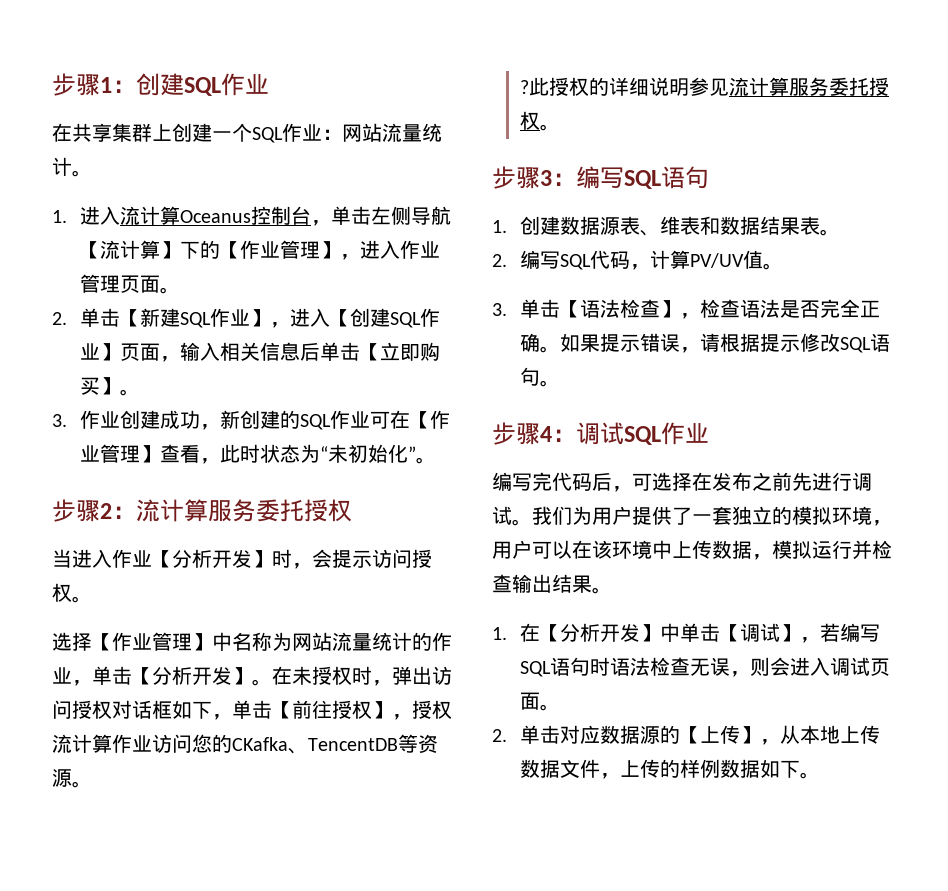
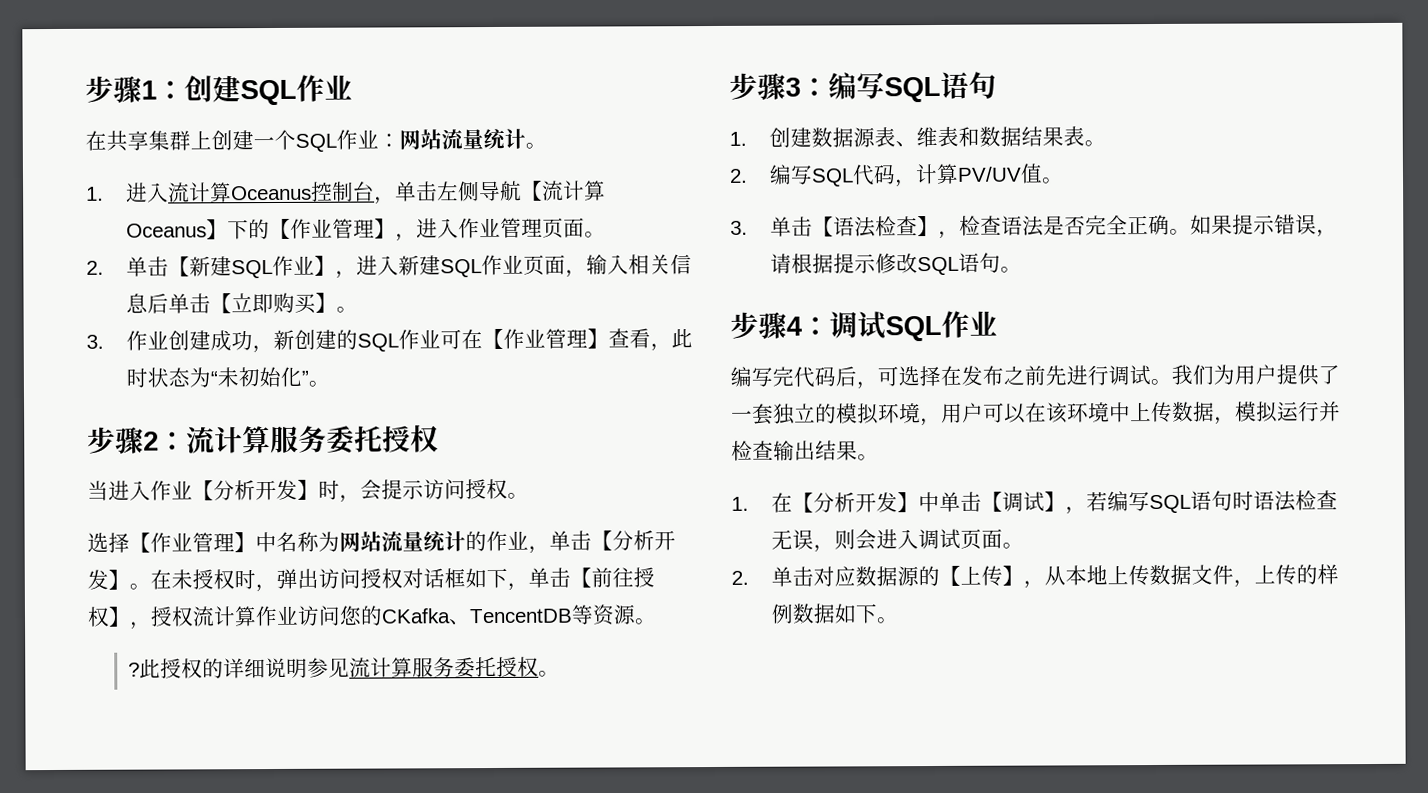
- 1.进入流计算Oceanus控制台，单击左侧导航【流计算】下的【作业管理】，进入作业管理页面。
+ 1.进入流计算Oceanus控制台，单击左侧导航【流计算Oceanus】下的【作业管理】，进入作业管理页面。
- 2.单击【新建SQL作业】，进入【创建SQL作业】页面，输入相关信息后单击【立即购买】。
+ 2.单击【新建SQL作业】，进入新建SQL作业页面，输入相关信息后单击【立即购买】。

